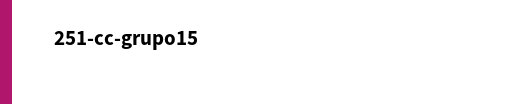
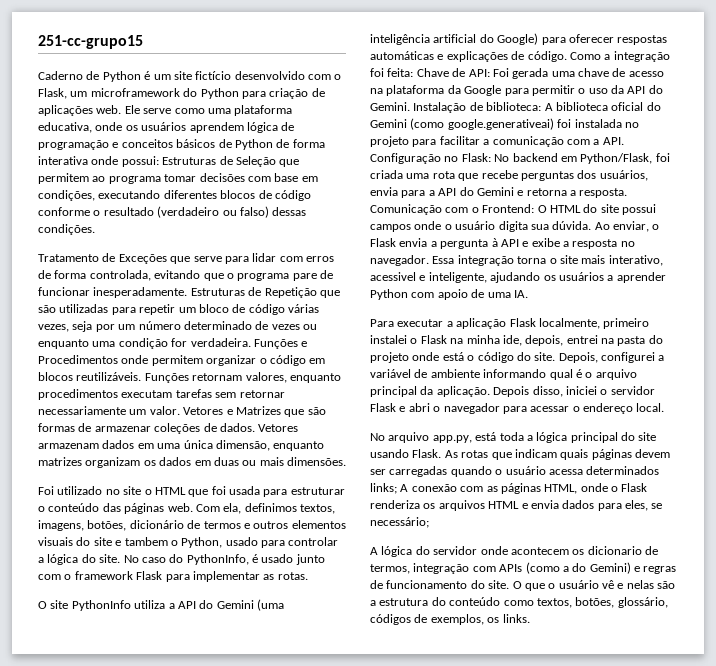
+ Caderno de Python é um site fictício desenvolvido com o Flask, um microframework do Python para criação de aplicações web. Ele serve como uma plataforma educativa, onde os usuários aprendem lógica de programação e conceitos básicos de Python de forma interativa onde possui: Estruturas de Seleção que permitem ao programa tomar decisões com base em condições, executando diferentes blocos de código conforme o resultado (verdadeiro ou falso) dessas condições.
+ Tratamento de Exceções que serve para lidar com erros de forma controlada, evitando que o programa pare de funcionar inesperadamente. Estruturas de Repetição que são utilizadas para repetir um bloco de código várias vezes, seja por um número determinado de vezes ou enquanto uma condição for verdadeira. Funções e Procedimentos onde permitem organizar o código em blocos reutilizáveis. Funções retornam valores, enquanto procedimentos executam tarefas sem retornar necessariamente um valor. Vetores e Matrizes que são formas de armazenar coleções de dados. Vetores armazenam dados em uma única dimensão, enquanto matrizes organizam os dados em duas ou mais dimensões.
+ Foi utilizado no site o HTML que foi usada para estruturar o conteúdo das páginas web. Com ela, definimos textos, imagens, botões, dicionário de termos e outros elementos visuais do site e tambem o Python, usado para controlar a lógica do site. No caso do PythonInfo, é usado junto com o framework Flask para implementar as rotas.
+ O site PythonInfo utiliza a API do Gemini (uma inteligência artificial do Google) para oferecer respostas automáticas e explicações de código. Como a integração foi feita: Chave de API: Foi gerada uma chave de acesso na plataforma da Google para permitir o uso da API do Gemini. Instalação de biblioteca: A biblioteca oficial do Gemini (como google.generativeai) foi instalada no projeto para facilitar a comunicação com a API. Configuração no Flask: No backend em Python/Flask, foi criada uma rota que recebe perguntas dos usuários, envia para a API do Gemini e retorna a resposta. Comunicação com o Frontend: O HTML do site possui campos onde o usuário digita sua dúvida. Ao enviar, o Flask envia a pergunta à API e exibe a resposta no navegador. Essa integração torna o site mais interativo, acessivel e inteligente, ajudando os usuários a aprender Python com apoio de uma IA.
+ Para executar a aplicação Flask localmente, primeiro instalei o Flask na minha ide, depois, entrei na pasta do projeto onde está o código do site. Depois, configurei a variável de ambiente informando qual é o arquivo principal da aplicação. Depois disso, iniciei o servidor Flask e abri o navegador para acessar o endereço local.
+ No arquivo app.py, está toda a lógica principal do site usando Flask. As rotas que indicam quais páginas devem ser carregadas quando o usuário acessa determinados links; A conexão com as páginas HTML, onde o Flask renderiza os arquivos HTML e envia dados para eles, se necessário;
+ A lógica do servidor onde acontecem os dicionario de termos, integração com APIs (como a do Gemini) e regras de funcionamento do site. O que o usuário vê e nelas são a estrutura do conteúdo como textos, botões, glossário, códigos de exemplos, os links.

